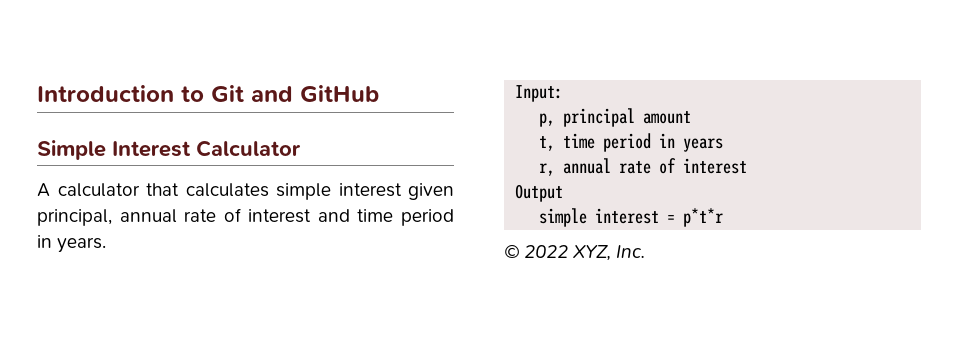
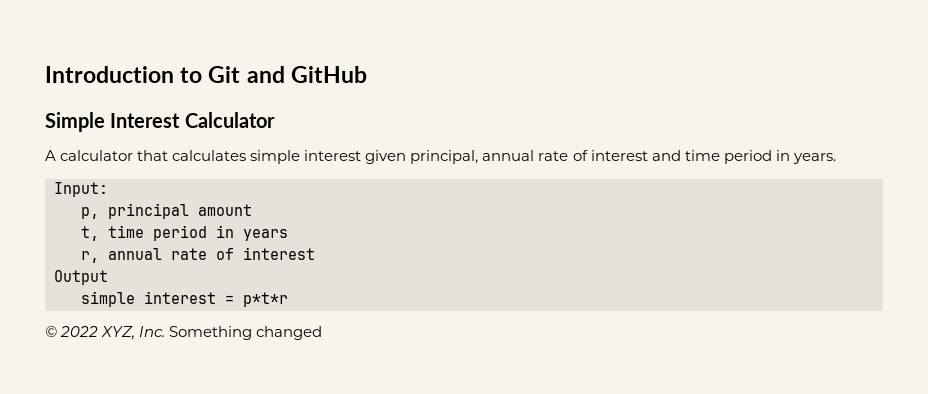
- © 2022 XYZ, Inc.
+ © 2022 XYZ, Inc. Something changed

